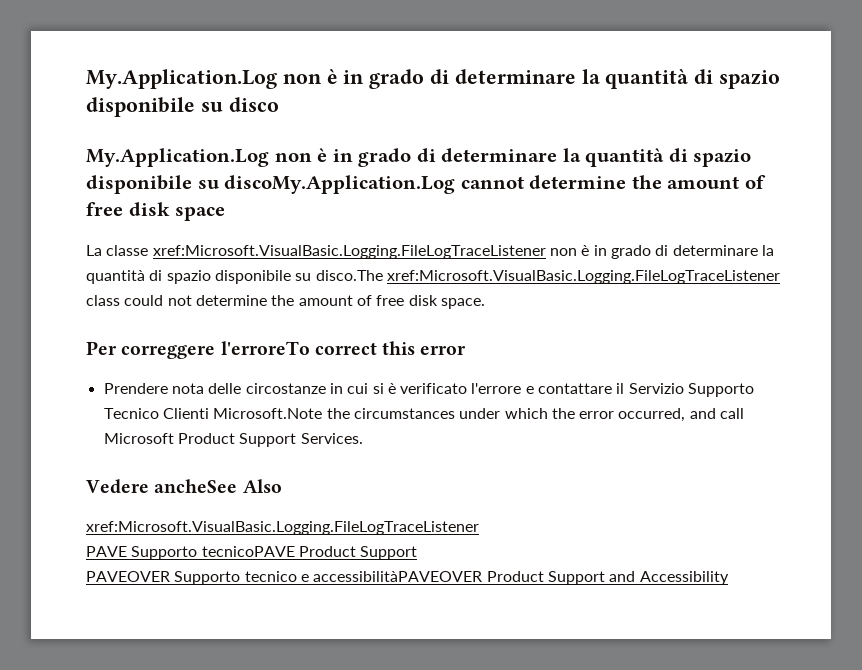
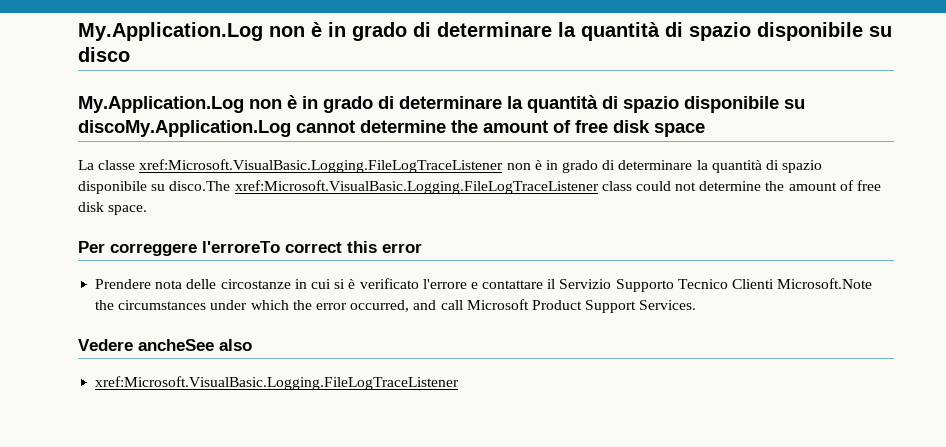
- Vedere ancheSee Also
+ Vedere ancheSee also
  xref:Microsoft.VisualBasic.Logging.FileLogTraceListener
- PAVE Supporto tecnicoPAVE Product Support
- PAVEOVER Supporto tecnico e accessibilitàPAVEOVER Product Support and Accessibility

